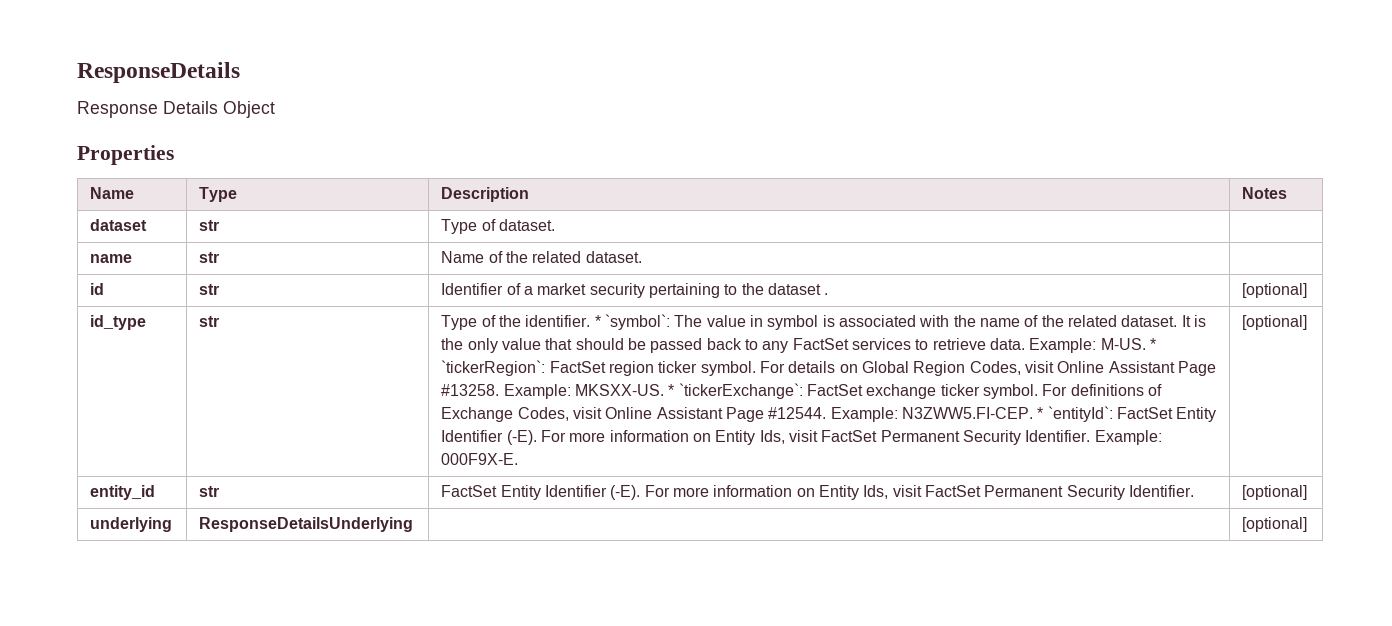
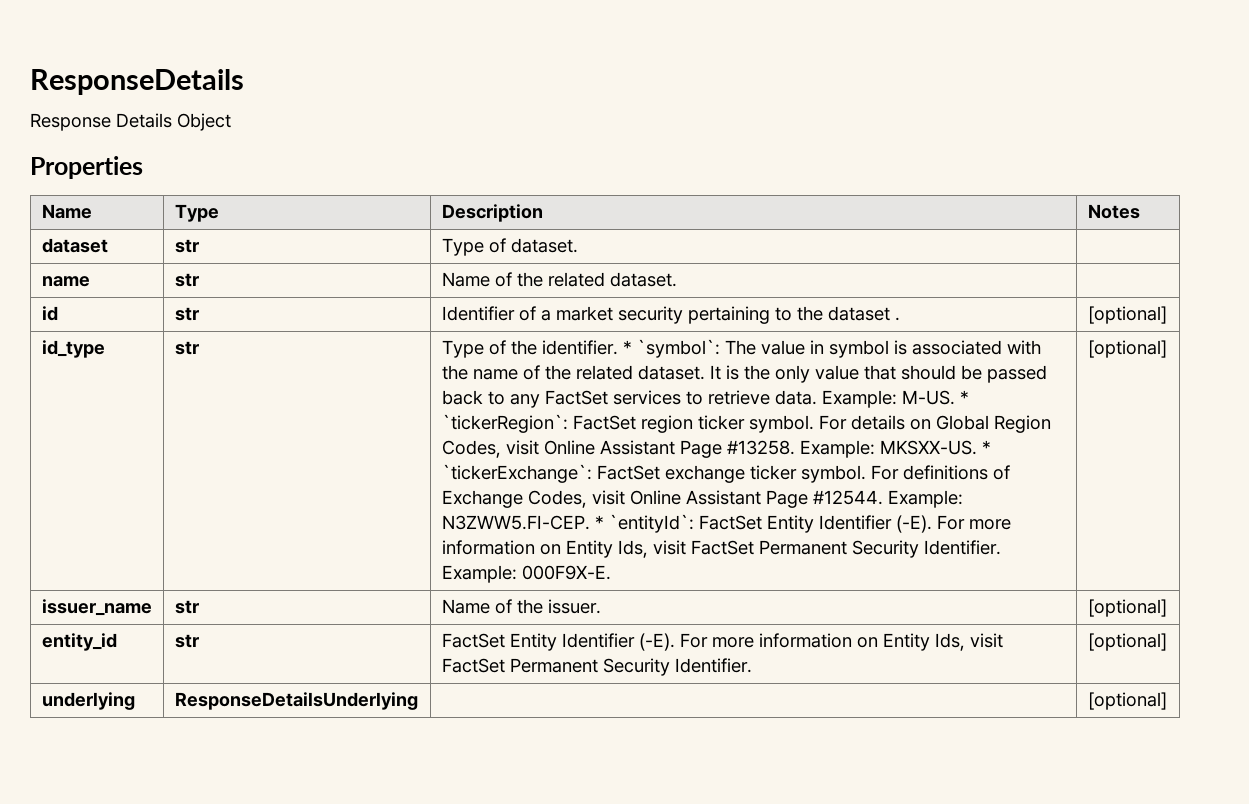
+ issuer_name | str | Name of the issuer. | [optional]

